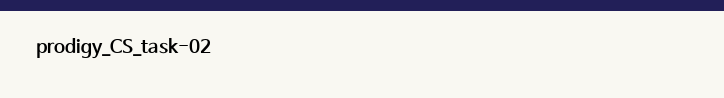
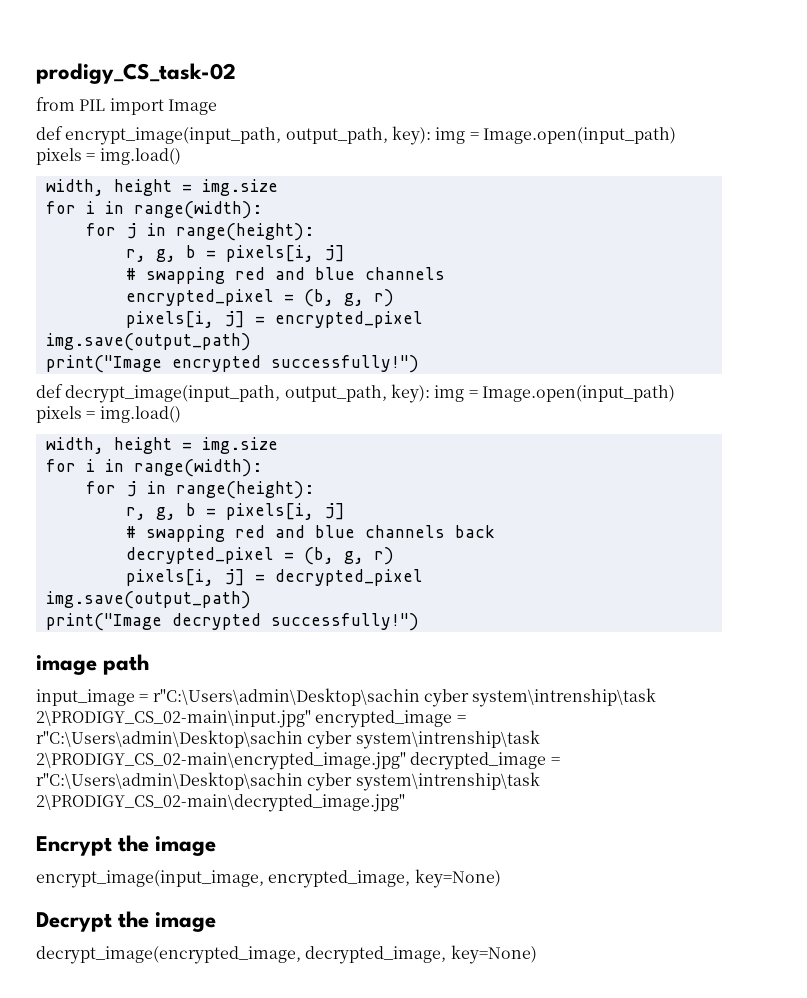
+ from PIL import Image
+ def encrypt_image(input_path, output_path, key): img = Image.open(input_path) pixels = img.load()
+ width, height = img.size
+ for i in range(width):
+ for j in range(height):
+ r, g, b = pixels[i, j]
+ # swapping red and blue channels
+ encrypted_pixel = (b, g, r)
+ pixels[i, j] = encrypted_pixel
+ img.save(output_path)
+ print("Image encrypted successfully!")
+ def decrypt_image(input_path, output_path, key): img = Image.open(input_path) pixels = img.load()
+ width, height = img.size
+ for i in range(width):
+ for j in range(height):
+ r, g, b = pixels[i, j]
+ # swapping red and blue channels back
+ decrypted_pixel = (b, g, r)
+ pixels[i, j] = decrypted_pixel
+ img.save(output_path)
+ print("Image decrypted successfully!")
+ image path
+ input_image = r"C:\Users\admin\Desktop\sachin cyber system\intrenship\task 2\PRODIGY_CS_02-main\input.jpg" encrypted_image = r"C:\Users\admin\Desktop\sachin cyber system\intrenship\task 2\PRODIGY_CS_02-main\encrypted_image.jpg" decrypted_image = r"C:\Users\admin\Desktop\sachin cyber system\intrenship\task 2\PRODIGY_CS_02-main\decrypted_image.jpg"
+ Encrypt the image
+ encrypt_image(input_image, encrypted_image, key=None)
+ Decrypt the image
+ decrypt_image(encrypted_image, decrypted_image, key=None)

